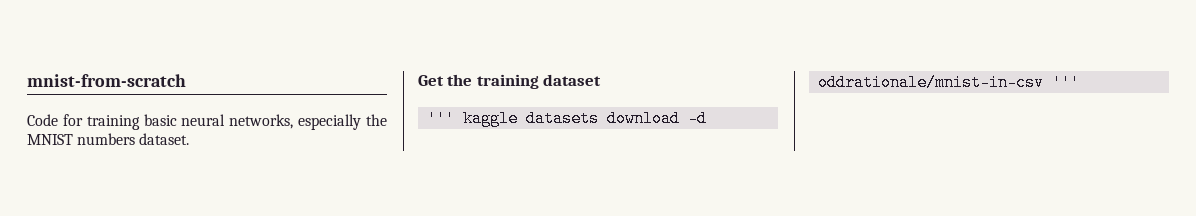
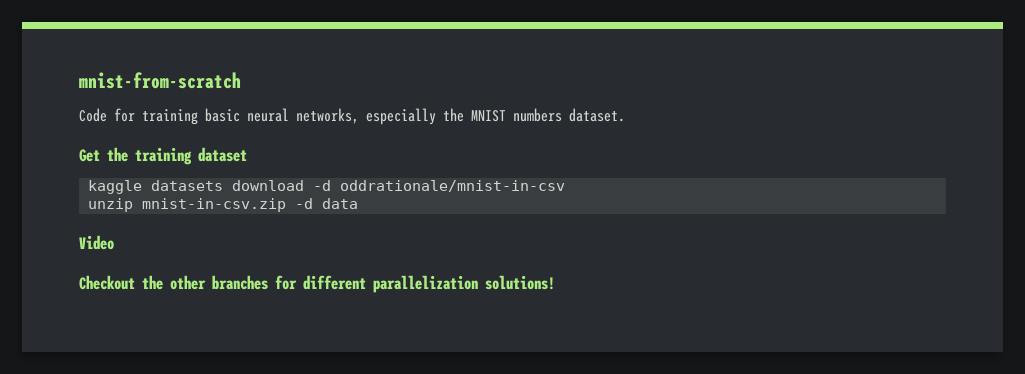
- ''' kaggle datasets download -d oddrationale/mnist-in-csv '''
+ kaggle datasets download -d oddrationale/mnist-in-csv
+ unzip mnist-in-csv.zip -d data
+ Video
+ Checkout the other branches for different parallelization solutions!

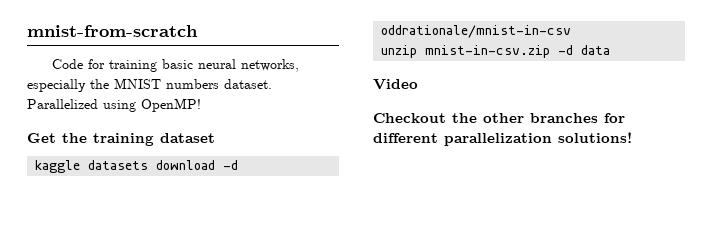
+ Parallelized using OpenMP!

